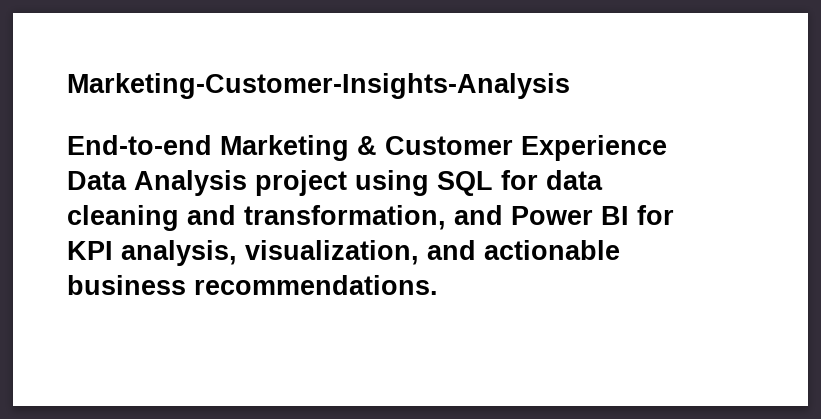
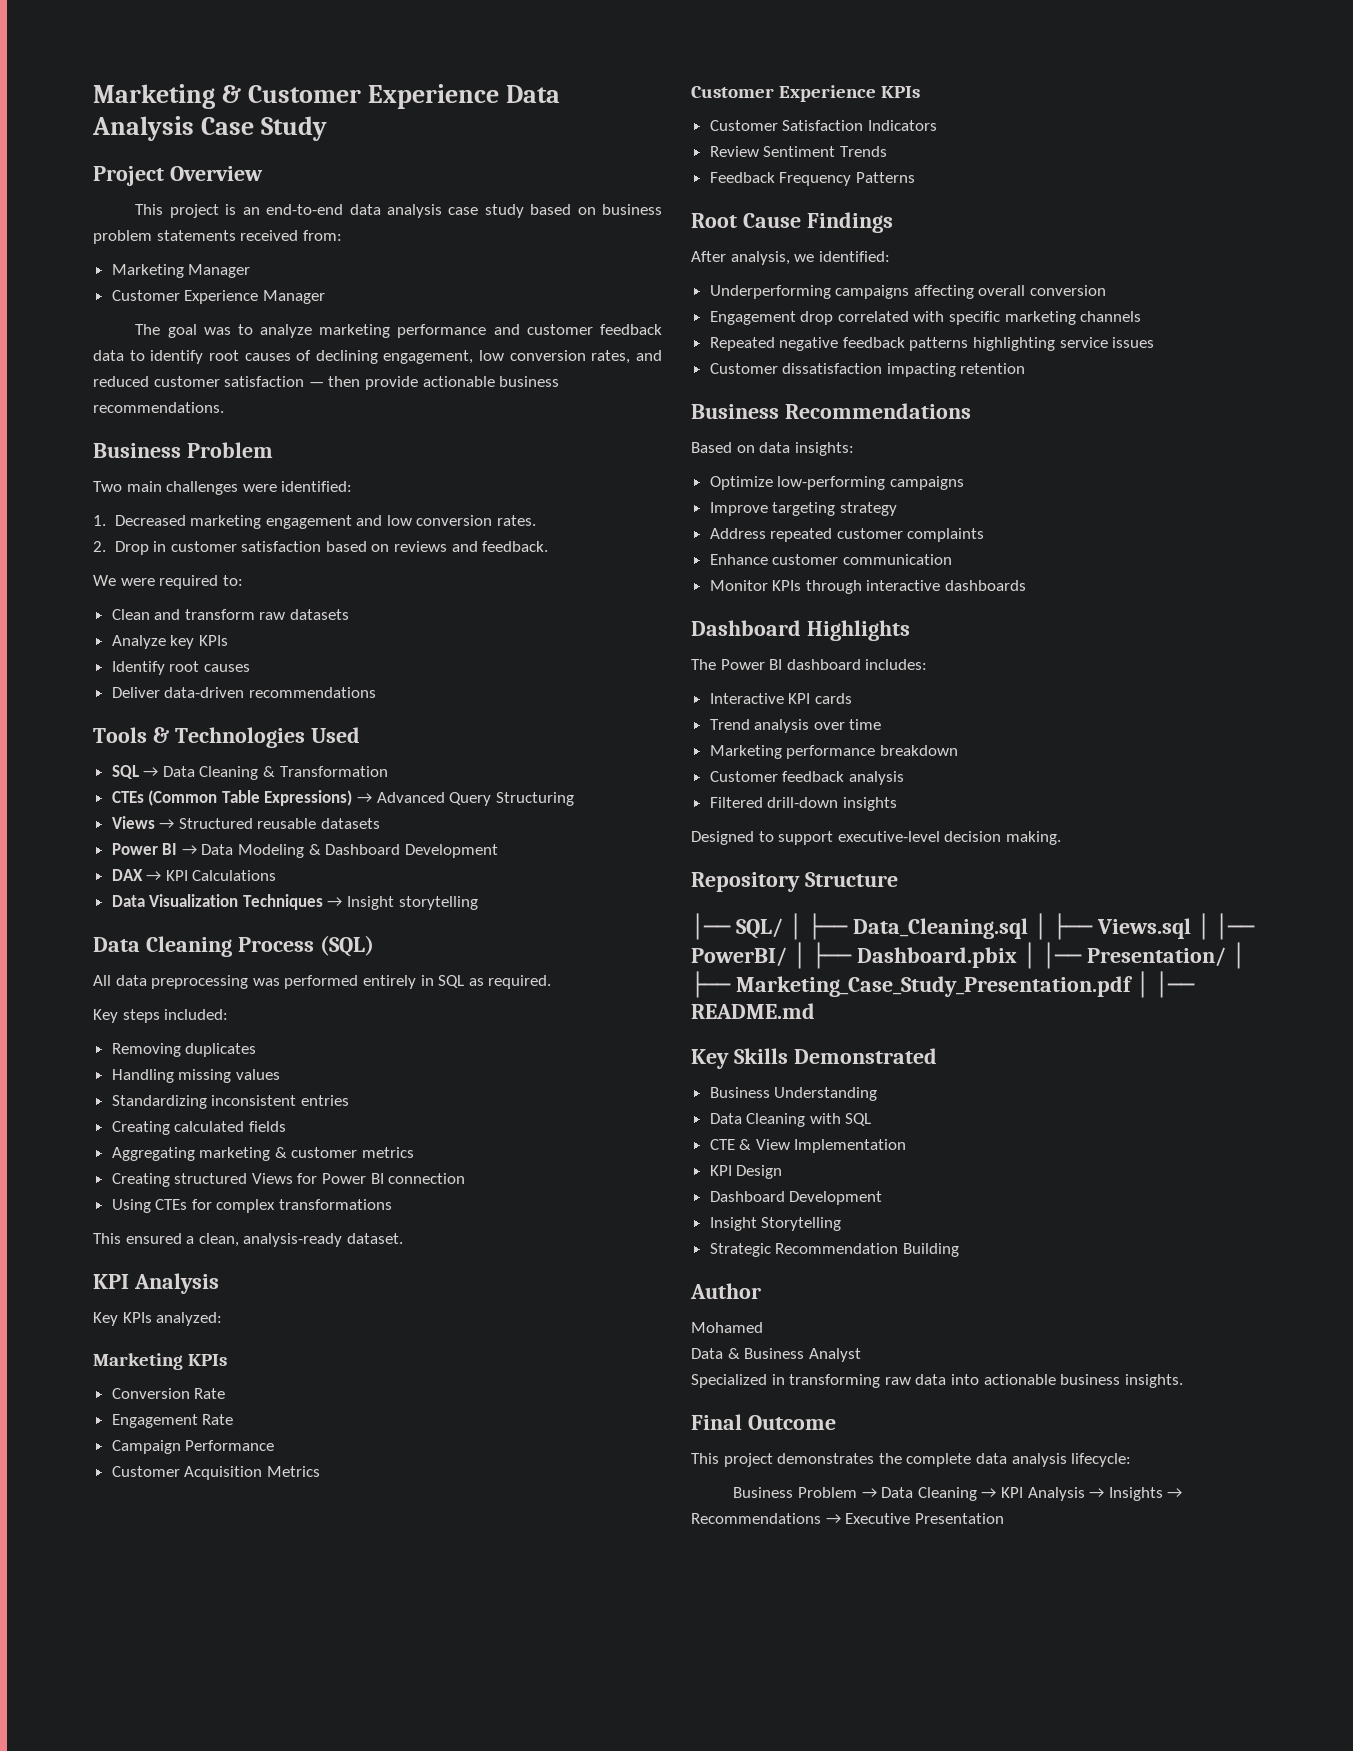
- Marketing-Customer-Insights-Analysis
- End-to-end Marketing & Customer Experience Data Analysis project using SQL for data cleaning and transformation, and Power BI for KPI analysis, visualization, and actionable business recommendations.
+ Marketing & Customer Experience Data Analysis Case Study
+ Project Overview
+ This project is an end-to-end data analysis case study based on business problem statements received from:
+ Marketing Manager
+ Customer Experience Manager
+ The goal was to analyze marketing performance and customer feedback data to identify root causes of declining engagement, low conversion rates, and reduced customer satisfaction — then provide actionable business recommendations.
+ Business Problem
+ Two main challenges were identified:
+ 1. Decreased marketing engagement and low conversion rates.
+ 2. Drop in customer satisfaction based on reviews and feedback.
+ We were required to:
+ Clean and transform raw datasets
+ Analyze key KPIs
+ Identify root causes
+ Deliver data-driven recommendations
+ Tools & Technologies Used
+ SQL → Data Cleaning & Transformation
+ CTEs (Common Table Expressions) → Advanced Query Structuring
+ Views → Structured reusable datasets
+ Power BI → Data Modeling & Dashboard Development
+ DAX → KPI Calculations
+ Data Visualization Techniques → Insight storytelling
+ Data Cleaning Process (SQL)
+ All data preprocessing was performed entirely in SQL as required.
+ Key steps included:
+ Removing duplicates
+ Handling missing values
+ Standardizing inconsistent entries
+ Creating calculated fields
+ Aggregating marketing & customer metrics
+ Creating structured Views for Power BI connection
+ Using CTEs for complex transformations
+ This ensured a clean, analysis-ready dataset.
+ KPI Analysis
+ Key KPIs analyzed:
+ Marketing KPIs
+ Conversion Rate
+ Engagement Rate
+ Campaign Performance
+ Customer Acquisition Metrics
+ Customer Experience KPIs
+ Customer Satisfaction Indicators
+ Review Sentiment Trends
+ Feedback Frequency Patterns
+ Root Cause Findings
+ After analysis, we identified:
+ Underperforming campaigns affecting overall conversion
+ Engagement drop correlated with specific marketing channels
+ Repeated negative feedback patterns highlighting service issues
+ Customer dissatisfaction impacting retention
+ Business Recommendations
+ Based on data insights:
+ Optimize low-performing campaigns
+ Improve targeting strategy
+ Address repeated customer complaints
+ Enhance customer communication
+ Monitor KPIs through interactive dashboards
+ Dashboard Highlights
+ The Power BI dashboard includes:
+ Interactive KPI cards
+ Trend analysis over time
+ Marketing performance breakdown
+ Customer feedback analysis
+ Filtered drill-down insights
+ Designed to support executive-level decision making.
+ Repository Structure
+ │── SQL/ │ ├── Data_Cleaning.sql │ ├── Views.sql │ │── PowerBI/ │ ├── Dashboard.pbix │ │── Presentation/ │ ├── Marketing_Case_Study_Presentation.pdf │ │── README.md
+ Key Skills Demonstrated
+ Business Understanding
+ Data Cleaning with SQL
+ CTE & View Implementation
+ KPI Design
+ Dashboard Development
+ Insight Storytelling
+ Strategic Recommendation Building
+ Author
+ Mohamed
+ Data & Business Analyst
+ Specialized in transforming raw data into actionable business insights.
+ Final Outcome
+ This project demonstrates the complete data analysis lifecycle:
+ Business Problem → Data Cleaning → KPI Analysis → Insights → Recommendations → Executive Presentation

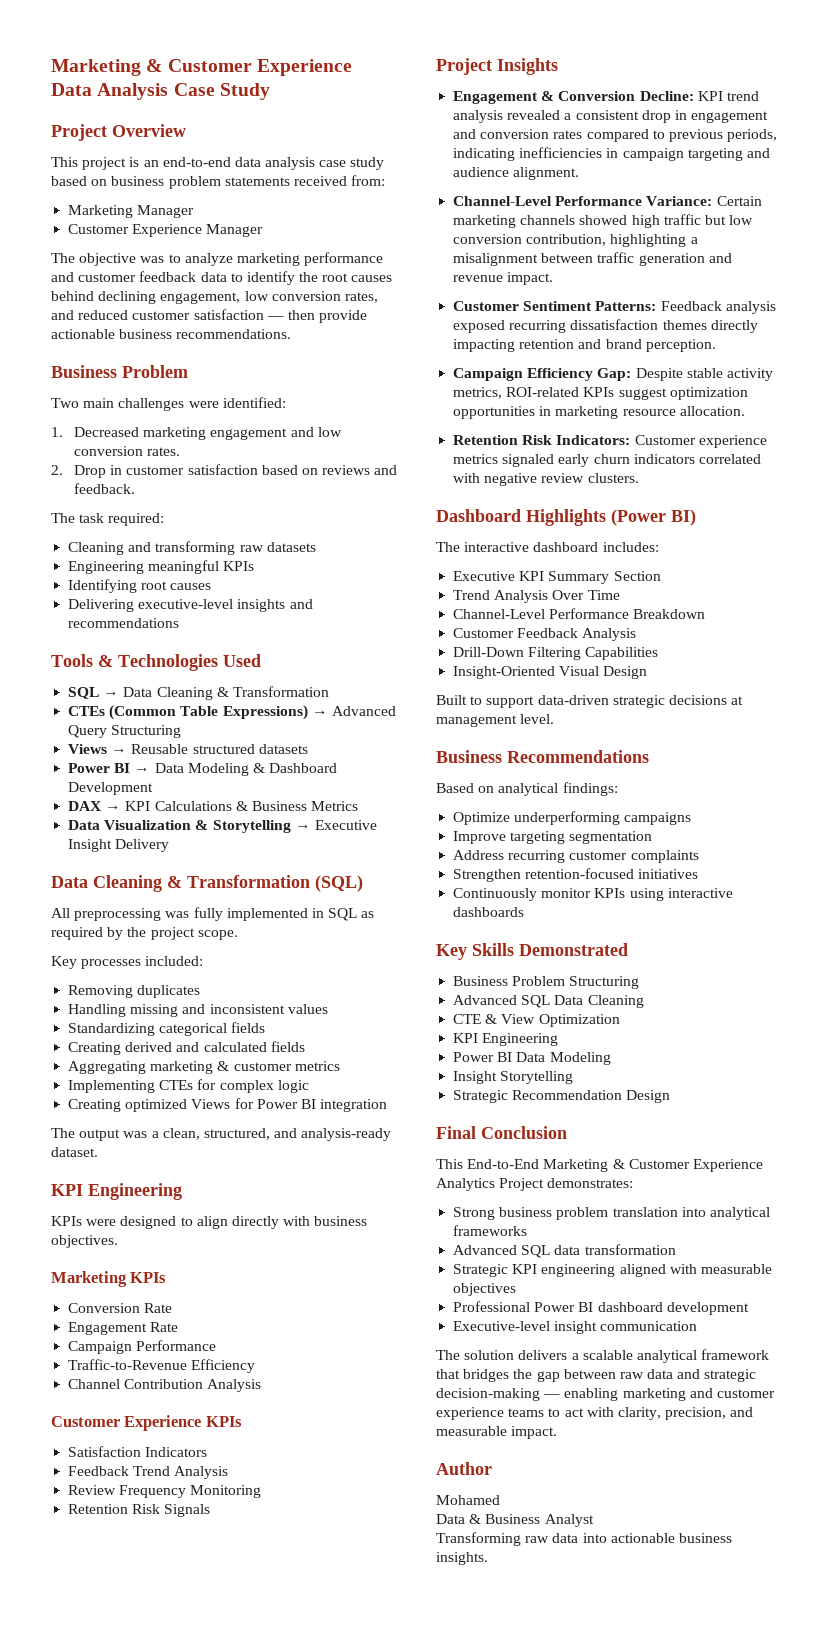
- The goal was to analyze marketing performance and customer feedback data to identify root causes of declining engagement, low conversion rates, and reduced customer satisfaction — then provide actionable business recommendations.
+ The objective was to analyze marketing performance and customer feedback data to identify the root causes behind declining engagement, low conversion rates, and reduced customer satisfaction — then provide actionable business recommendations.
- We were required to:
- Clean and transform raw datasets
+ The task required:
+ Cleaning and transforming raw datasets
- Analyze key KPIs
- Identify root causes
+ Engineering meaningful KPIs
+ Identifying root causes
- Deliver data-driven recommendations
+ Delivering executive-level insights and recommendations
- Views → Structured reusable datasets
+ Views → Reusable structured datasets
- DAX → KPI Calculations
+ DAX → KPI Calculations & Business Metrics
- Data Visualization Techniques → Insight storytelling
- Data Cleaning Process (SQL)
+ Data Visualization & Storytelling → Executive Insight Delivery
+ Data Cleaning & Transformation (SQL)
- All data preprocessing was performed entirely in SQL as required.
- Key steps included:
+ All preprocessing was fully implemented in SQL as required by the project scope.
+ Key processes included:
- Handling missing values
+ Handling missing and inconsistent values
- Standardizing inconsistent entries
- Creating calculated fields
+ Standardizing categorical fields
+ Creating derived and calculated fields
- Creating structured Views for Power BI connection
- Using CTEs for complex transformations
- This ensured a clean, analysis-ready dataset.
- KPI Analysis
- Key KPIs analyzed:
+ Implementing CTEs for complex logic
+ Creating optimized Views for Power BI integration
+ The output was a clean, structured, and analysis-ready dataset.
+ KPI Engineering
+ KPIs were designed to align directly with business objectives.
- Customer Acquisition Metrics
+ Traffic-to-Revenue Efficiency
+ Channel Contribution Analysis
- Customer Satisfaction Indicators
+ Satisfaction Indicators
- Review Sentiment Trends
- Feedback Frequency Patterns
- Root Cause Findings
- After analysis, we identified:
- Underperforming campaigns affecting overall conversion
- Engagement drop correlated with specific marketing channels
- Repeated negative feedback patterns highlighting service issues
- Customer dissatisfaction impacting retention
+ Feedback Trend Analysis
+ Review Frequency Monitoring
+ Retention Risk Signals
+ Project Insights
+ Engagement & Conversion Decline: KPI trend analysis revealed a consistent drop in engagement and conversion rates compared to previous periods, indicating inefficiencies in campaign targeting and audience alignment.
+ Channel-Level Performance Variance: Certain marketing channels showed high traffic but low conversion contribution, highlighting a misalignment between traffic generation and revenue impact.
+ Customer Sentiment Patterns: Feedback analysis exposed recurring dissatisfaction themes directly impacting retention and brand perception.
+ Campaign Efficiency Gap: Despite stable activity metrics, ROI-related KPIs suggest optimization opportunities in marketing resource allocation.
+ Retention Risk Indicators: Customer experience metrics signaled early churn indicators correlated with negative review clusters.
+ Dashboard Highlights (Power BI)
+ The interactive dashboard includes:
+ Executive KPI Summary Section
+ Trend Analysis Over Time
+ Channel-Level Performance Breakdown
+ Customer Feedback Analysis
+ Drill-Down Filtering Capabilities
+ Insight-Oriented Visual Design
+ Built to support data-driven strategic decisions at management level.
- Based on data insights:
+ Based on analytical findings:
- Optimize low-performing campaigns
+ Optimize underperforming campaigns
- Improve targeting strategy
+ Improve targeting segmentation
- Address repeated customer complaints
+ Address recurring customer complaints
- Enhance customer communication
- Monitor KPIs through interactive dashboards
- Dashboard Highlights
- The Power BI dashboard includes:
- Interactive KPI cards
- Trend analysis over time
- Marketing performance breakdown
- Customer feedback analysis
- Filtered drill-down insights
- Designed to support executive-level decision making.
- Repository Structure
- │── SQL/ │ ├── Data_Cleaning.sql │ ├── Views.sql │ │── PowerBI/ │ ├── Dashboard.pbix │ │── Presentation/ │ ├── Marketing_Case_Study_Presentation.pdf │ │── README.md
+ Strengthen retention-focused initiatives
+ Continuously monitor KPIs using interactive dashboards
- Business Understanding
- Data Cleaning with SQL
+ Business Problem Structuring
+ Advanced SQL Data Cleaning
- CTE & View Implementation
- KPI Design
- Dashboard Development
+ CTE & View Optimization
+ KPI Engineering
+ Power BI Data Modeling
- Strategic Recommendation Building
+ Strategic Recommendation Design
+ Final Conclusion
+ This End-to-End Marketing & Customer Experience Analytics Project demonstrates:
+ Strong business problem translation into analytical frameworks
+ Advanced SQL data transformation
+ Strategic KPI engineering aligned with measurable objectives
+ Professional Power BI dashboard development
+ Executive-level insight communication
+ The solution delivers a scalable analytical framework that bridges the gap between raw data and strategic decision-making — enabling marketing and customer experience teams to act with clarity, precision, and measurable impact.
- Specialized in transforming raw data into actionable business insights.
+ Transforming raw data into actionable business insights.
- Final Outcome
- This project demonstrates the complete data analysis lifecycle:
- Business Problem → Data Cleaning → KPI Analysis → Insights → Recommendations → Executive Presentation

